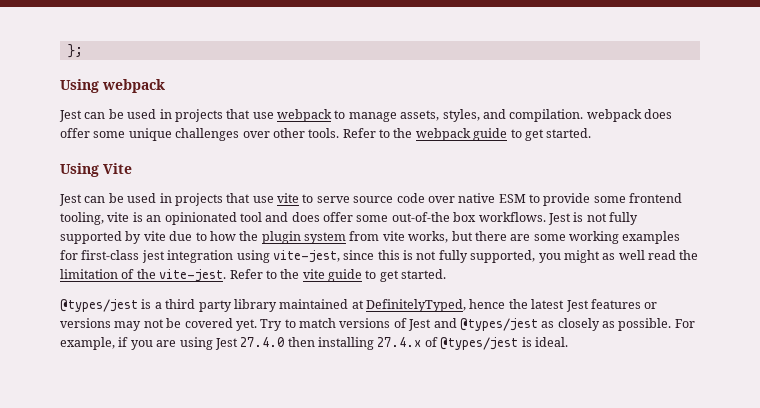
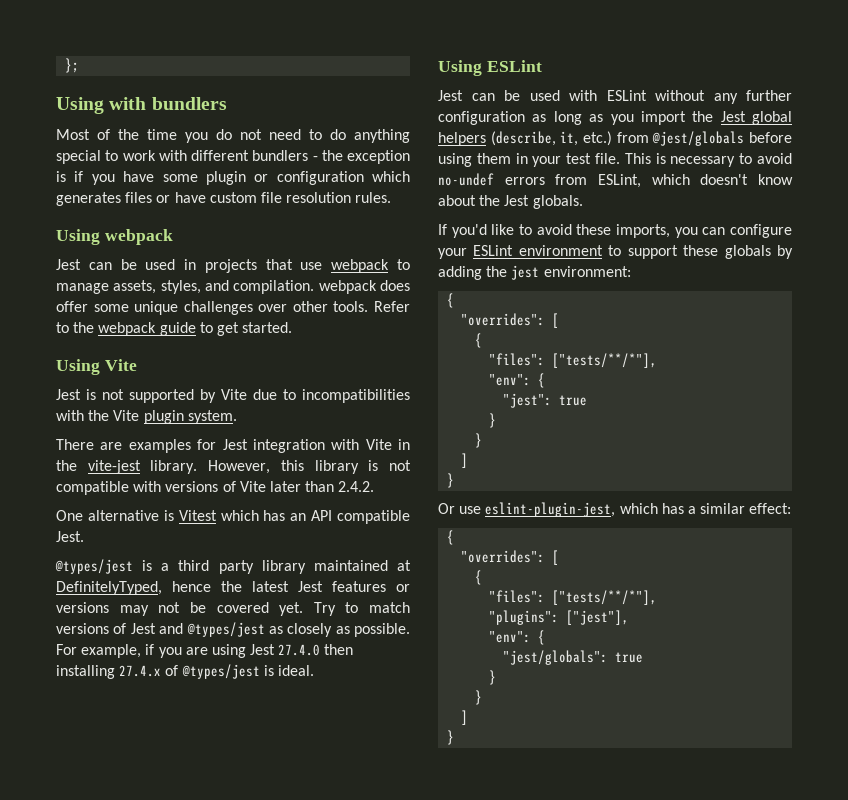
+ Using with bundlers
+ Most of the time you do not need to do anything special to work with different bundlers - the exception is if you have some plugin or configuration which generates files or have custom file resolution rules.
- Jest can be used in projects that use vite to serve source code over native ESM to provide some frontend tooling, vite is an opinionated tool and does offer some out-of-the box workflows. Jest is not fully supported by vite due to how the plugin system from vite works, but there are some working examples for first-class jest integration using vite-jest, since this is not fully supported, you might as well read the limitation of the vite-jest. Refer to the vite guide to get started.
+ Jest is not supported by Vite due to incompatibilities with the Vite plugin system.
+ There are examples for Jest integration with Vite in the vite-jest library. However, this library is not compatible with versions of Vite later than 2.4.2.
+ One alternative is Vitest which has an API compatible Jest.
+ Using ESLint
+ Jest can be used with ESLint without any further configuration as long as you import the Jest global helpers (describe, it, etc.) from @jest/globals before using them in your test file. This is necessary to avoid no-undef errors from ESLint, which doesn't know about the Jest globals.
+ If you'd like to avoid these imports, you can configure your ESLint environment to support these globals by adding the jest environment:
+ {
+ "overrides": [
+ {
+ "files": ["tests/**/*"],
+ "env": {
+ "jest": true
+ }
+ }
+ ]
+ }
+ Or use eslint-plugin-jest, which has a similar effect:
+ {
+ "overrides": [
+ {
+ "files": ["tests/**/*"],
+ "plugins": ["jest"],
+ "env": {
+ "jest/globals": true
+ }
+ }
+ ]
+ }

